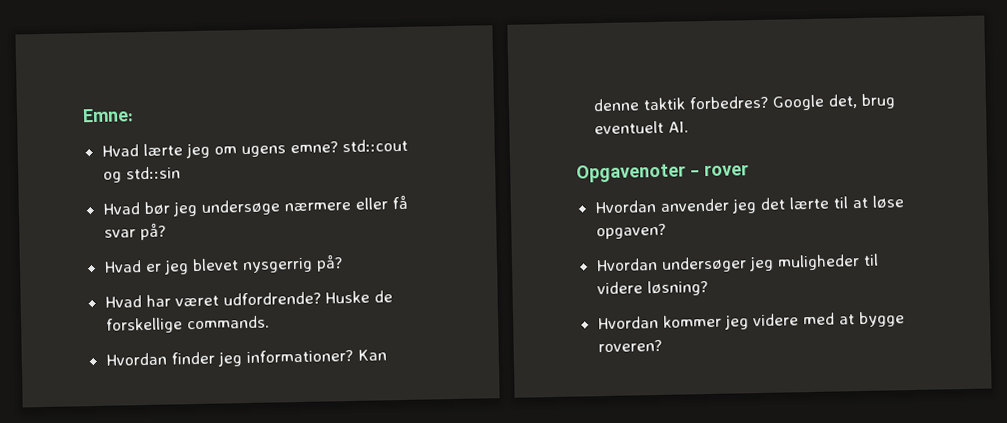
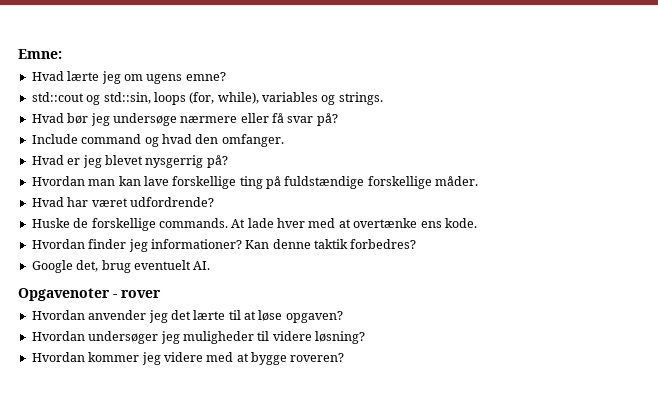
- Hvad lærte jeg om ugens emne? std::cout og std::sin
+ Hvad lærte jeg om ugens emne?
+ std::cout og std::sin, loops (for, while), variables og strings.
+ Include command og hvad den omfanger.
+ Hvordan man kan lave forskellige ting på fuldstændige forskellige måder.
- Hvad har været udfordrende? Huske de forskellige commands.
+ Hvad har været udfordrende?
+ Huske de forskellige commands. At lade hver med at overtænke ens kode.
- Kan denne taktik forbedres? Google det, brug eventuelt AI.
+ Kan denne taktik forbedres?
+ Google det, brug eventuelt AI.

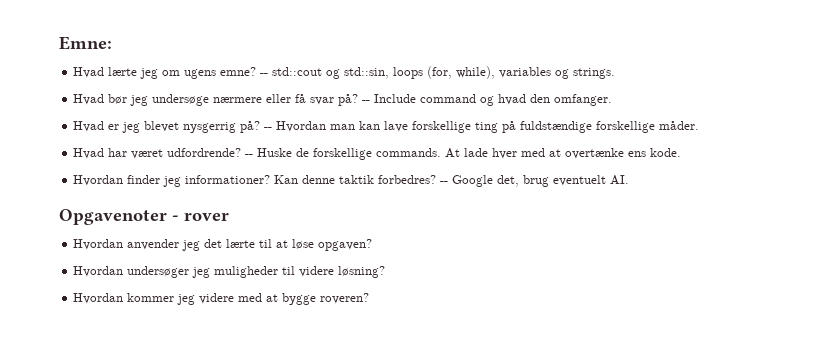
- Hvad lærte jeg om ugens emne?
- std::cout og std::sin, loops (for, while), variables og strings.
+ Hvad lærte jeg om ugens emne? -- std::cout og std::sin, loops (for, while), variables og strings.
- Hvad bør jeg undersøge nærmere eller få svar på?
- Include command og hvad den omfanger.
+ Hvad bør jeg undersøge nærmere eller få svar på? -- Include command og hvad den omfanger.
- Hvad er jeg blevet nysgerrig på?
- Hvordan man kan lave forskellige ting på fuldstændige forskellige måder.
+ Hvad er jeg blevet nysgerrig på? -- Hvordan man kan lave forskellige ting på fuldstændige forskellige måder.
- Hvad har været udfordrende?
- Huske de forskellige commands.
+ Hvad har været udfordrende? -- Huske de forskellige commands.
- Kan denne taktik forbedres?
- Google det, brug eventuelt AI.
+ Kan denne taktik forbedres? -- Google det, brug eventuelt AI.

